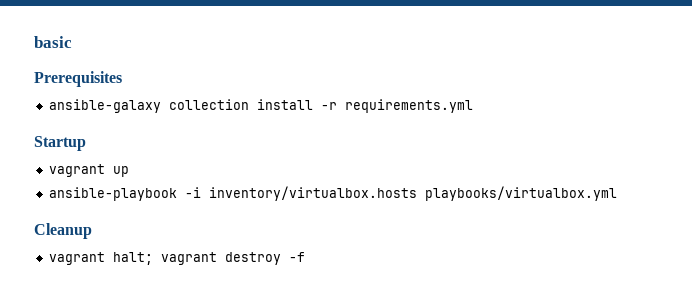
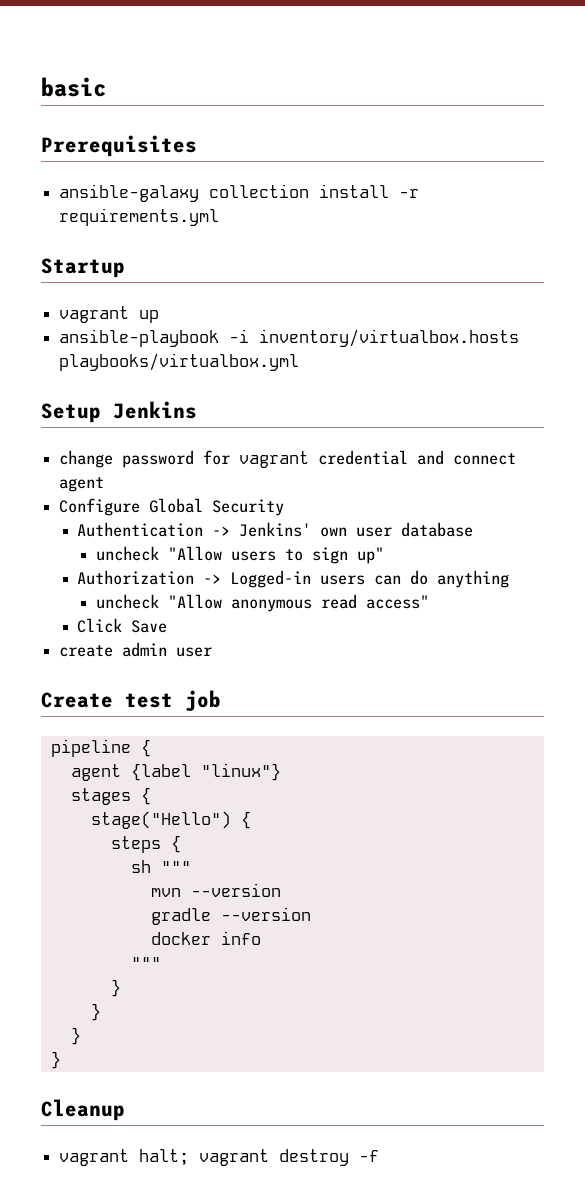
+ Setup Jenkins
+ change password for vagrant credential and connect agent
+ Configure Global Security
+ Authentication -> Jenkins' own user database
+ uncheck "Allow users to sign up"
+ Authorization -> Logged-in users can do anything
+ uncheck "Allow anonymous read access"
+ Click Save
+ create admin user
+ Create test job
+ pipeline {
+ agent {label "linux"}
+ stages {
+ stage("Hello") {
+ steps {
+ sh """
+ mvn --version
+ gradle --version
+ docker info
+ """
+ }
+ }
+ }
+ }

